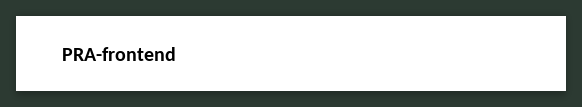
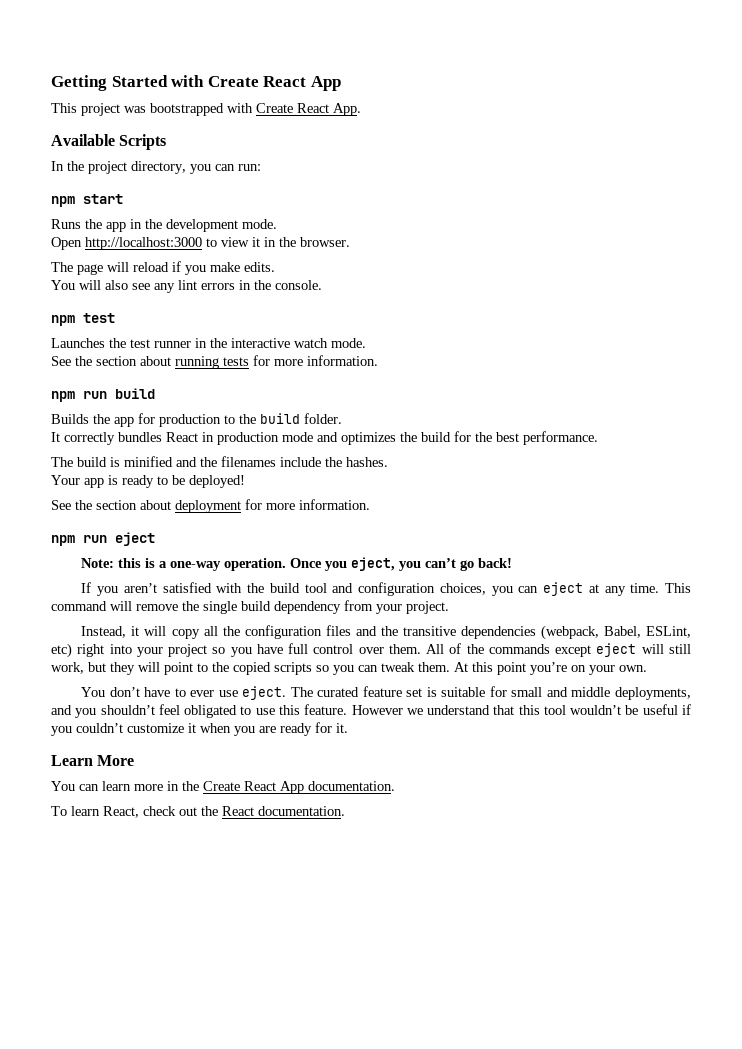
- PRA-frontend
+ Getting Started with Create React App
+ This project was bootstrapped with Create React App.
+ Available Scripts
+ In the project directory, you can run:
+ npm start
+ Runs the app in the development mode.
+ Open http://localhost:3000 to view it in the browser.
+ The page will reload if you make edits.
+ You will also see any lint errors in the console.
+ npm test
+ Launches the test runner in the interactive watch mode.
+ See the section about running tests for more information.
+ npm run build
+ Builds the app for production to the build folder.
+ It correctly bundles React in production mode and optimizes the build for the best performance.
+ The build is minified and the filenames include the hashes.
+ Your app is ready to be deployed!
+ See the section about deployment for more information.
+ npm run eject
+ Note: this is a one-way operation. Once you eject, you can’t go back!
+ If you aren’t satisfied with the build tool and configuration choices, you can eject at any time. This command will remove the single build dependency from your project.
+ Instead, it will copy all the configuration files and the transitive dependencies (webpack, Babel, ESLint, etc) right into your project so you have full control over them. All of the commands except eject will still work, but they will point to the copied scripts so you can tweak them. At this point you’re on your own.
+ You don’t have to ever use eject. The curated feature set is suitable for small and middle deployments, and you shouldn’t feel obligated to use this feature. However we understand that this tool wouldn’t be useful if you couldn’t customize it when you are ready for it.
+ Learn More
+ You can learn more in the Create React App documentation.
+ To learn React, check out the React documentation.

